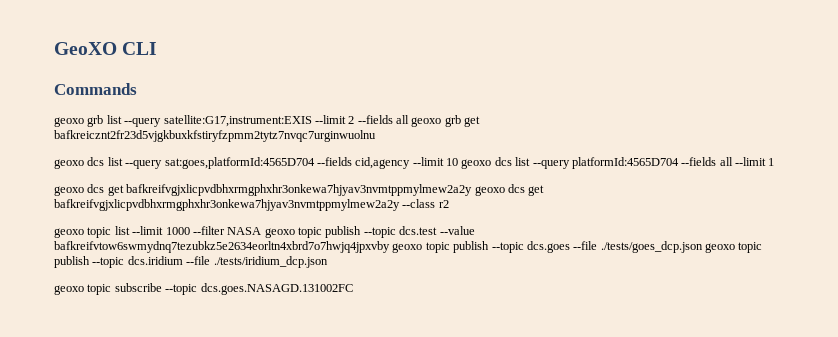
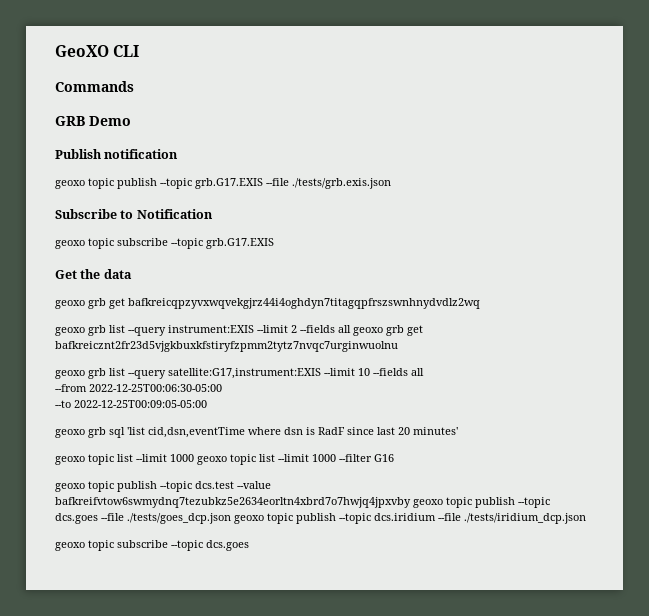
- geoxo grb list --query satellite:G17,instrument:EXIS --limit 2 --fields all geoxo grb get bafkreicznt2fr23d5vjgkbuxkfstiryfzpmm2tytz7nvqc7urginwuolnu
+ GRB Demo
+ Publish notification
+ geoxo topic publish --topic grb.G17.EXIS --file ./tests/grb.exis.json
+ Subscribe to Notification
+ geoxo topic subscribe --topic grb.G17.EXIS
+ Get the data
+ geoxo grb get bafkreicqpzyvxwqvekgjrz44i4oghdyn7titagqpfrszswnhnydvdlz2wq
+ geoxo grb list --query instrument:EXIS --limit 2 --fields all geoxo grb get bafkreicznt2fr23d5vjgkbuxkfstiryfzpmm2tytz7nvqc7urginwuolnu
- geoxo dcs list --query sat:goes,platformId:4565D704 --fields cid,agency --limit 10 geoxo dcs list --query platformId:4565D704 --fields all --limit 1
- geoxo dcs get bafkreifvgjxlicpvdbhxrmgphxhr3onkewa7hjyav3nvmtppmylmew2a2y geoxo dcs get bafkreifvgjxlicpvdbhxrmgphxhr3onkewa7hjyav3nvmtppmylmew2a2y --class r2
- geoxo topic list --limit 1000 --filter NASA geoxo topic publish --topic dcs.test --value bafkreifvtow6swmydnq7tezubkz5e2634eorltn4xbrd7o7hwjq4jpxvby geoxo topic publish --topic dcs.goes --file ./tests/goes_dcp.json geoxo topic publish --topic dcs.iridium --file ./tests/iridium_dcp.json
+ geoxo grb list --query satellite:G17,instrument:EXIS --limit 10 --fields all
+ --from 2022-12-25T00:06:30-05:00
+ --to 2022-12-25T00:09:05-05:00
+ geoxo grb sql 'list cid,dsn,eventTime where dsn is RadF since last 20 minutes'
+ geoxo topic list --limit 1000 geoxo topic list --limit 1000 --filter G16
+ geoxo topic publish --topic dcs.test --value bafkreifvtow6swmydnq7tezubkz5e2634eorltn4xbrd7o7hwjq4jpxvby geoxo topic publish --topic dcs.goes --file ./tests/goes_dcp.json geoxo topic publish --topic dcs.iridium --file ./tests/iridium_dcp.json
- geoxo topic subscribe --topic dcs.goes.NASAGD.131002FC
+ geoxo topic subscribe --topic dcs.goes

